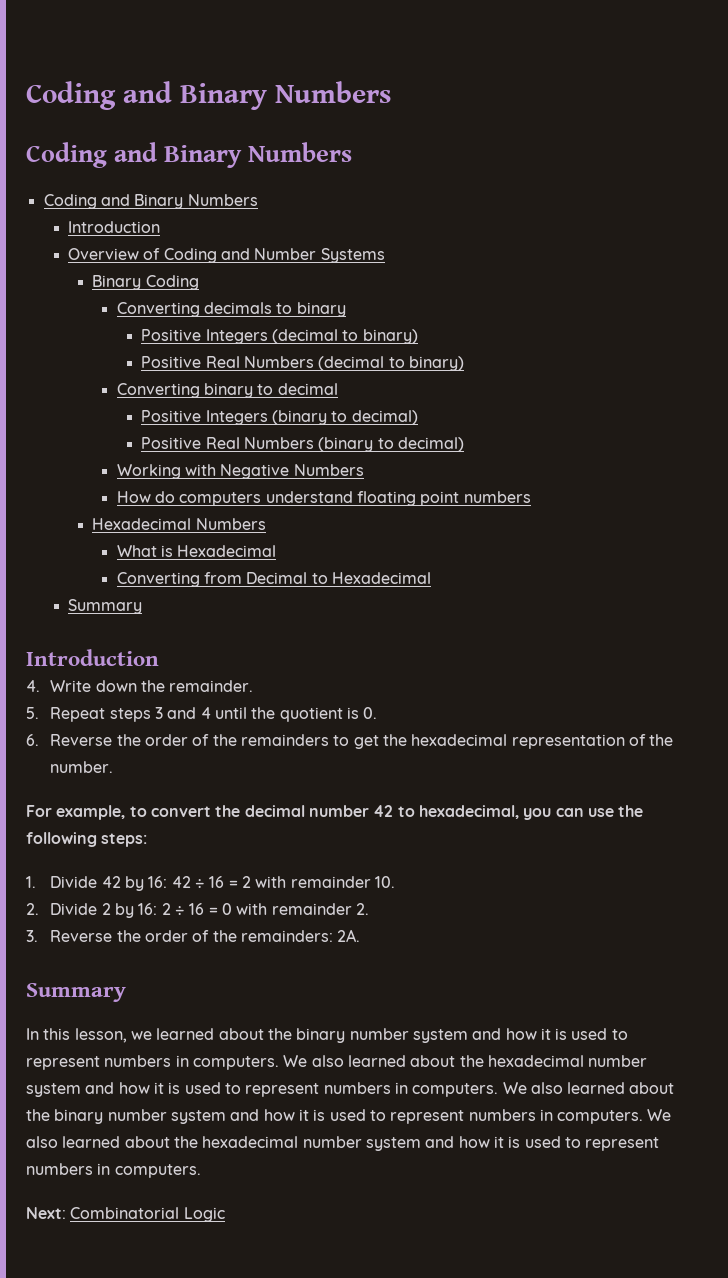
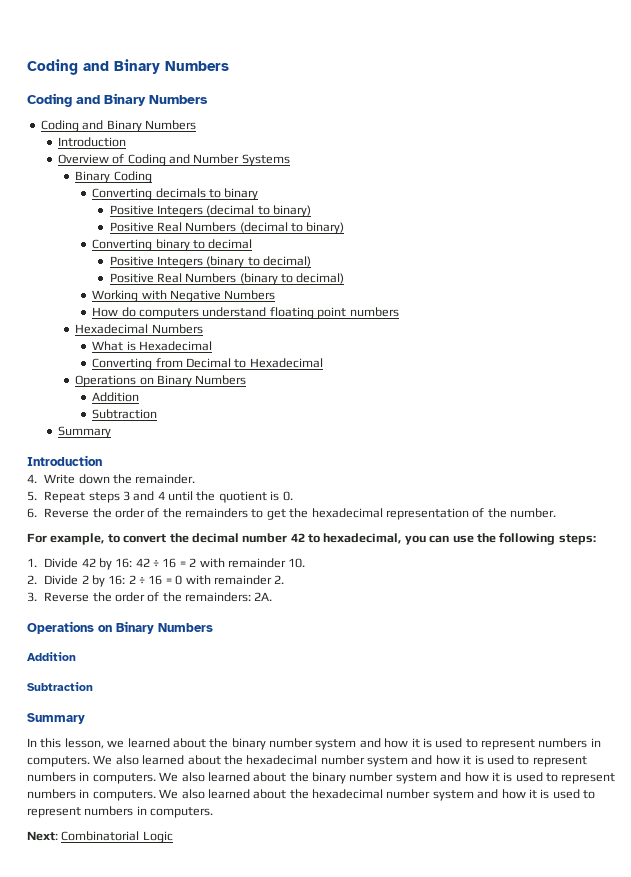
  Converting from Decimal to Hexadecimal
+ Operations on Binary Numbers
+ Addition
+ Subtraction
  3. Reverse the order of the remainders: 2A.
+ Operations on Binary Numbers
+ Addition
+ Subtraction

